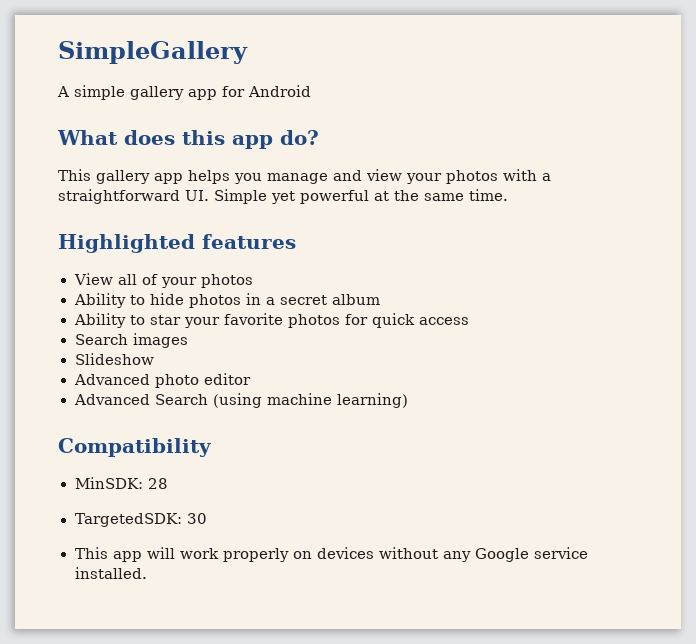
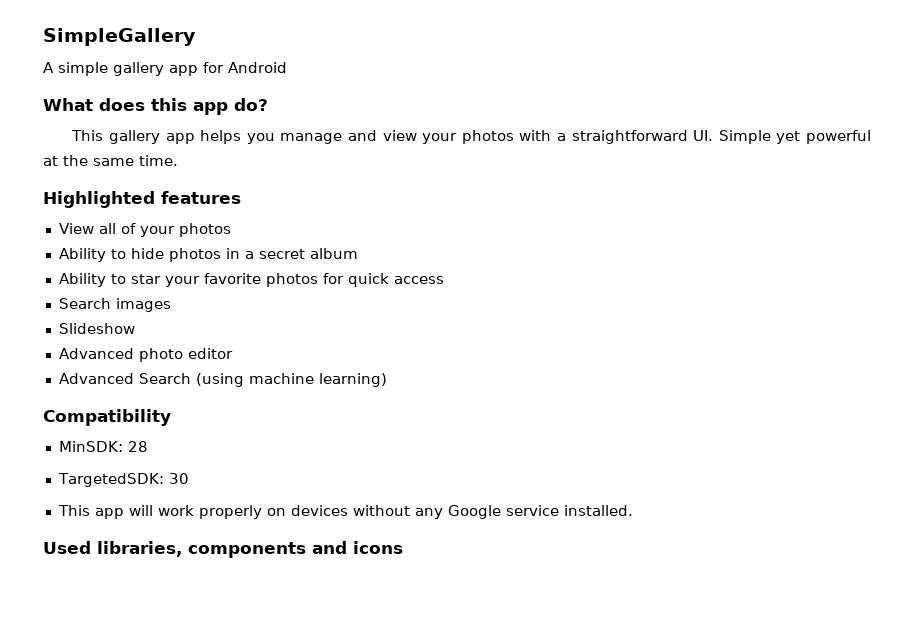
+ Used libraries, components and icons

